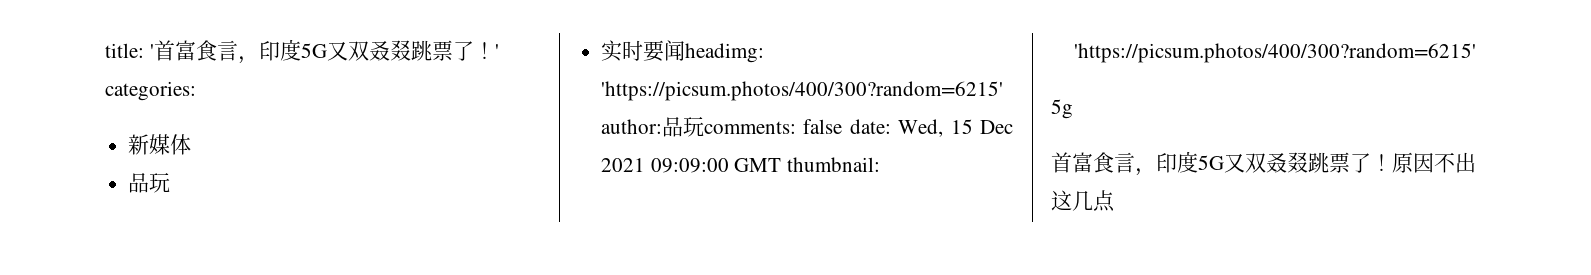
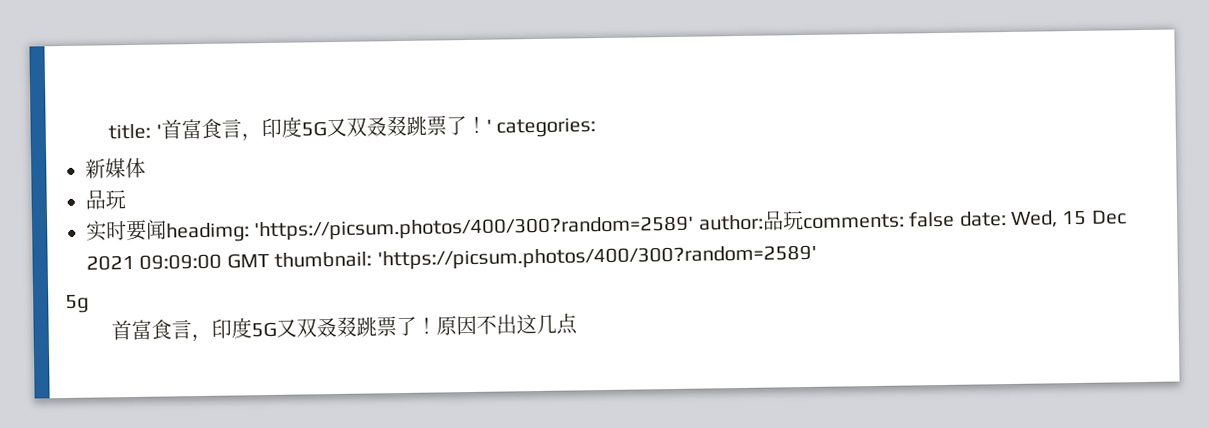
- 实时要闻headimg: 'https://picsum.photos/400/300?random=6215' author:品玩comments: false date: Wed, 15 Dec 2021 09:09:00 GMT thumbnail: 'https://picsum.photos/400/300?random=6215'
+ 实时要闻headimg: 'https://picsum.photos/400/300?random=2589' author:品玩comments: false date: Wed, 15 Dec 2021 09:09:00 GMT thumbnail: 'https://picsum.photos/400/300?random=2589'

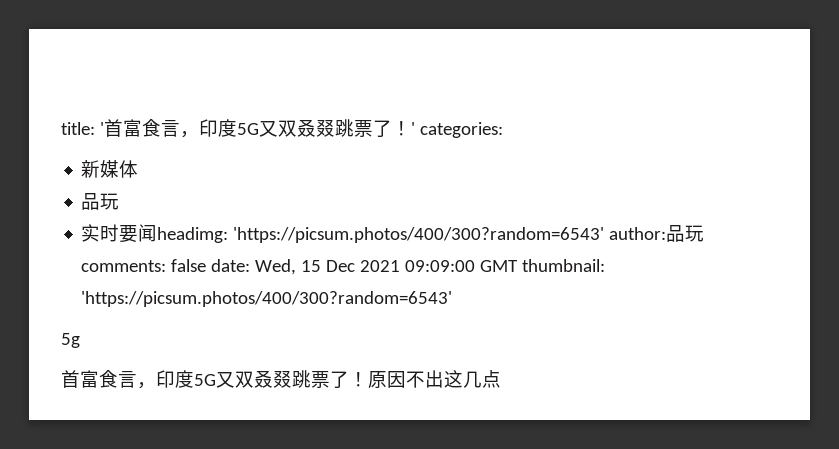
- 实时要闻headimg: 'https://picsum.photos/400/300?random=2589' author:品玩comments: false date: Wed, 15 Dec 2021 09:09:00 GMT thumbnail: 'https://picsum.photos/400/300?random=2589'
+ 实时要闻headimg: 'https://picsum.photos/400/300?random=6543' author:品玩comments: false date: Wed, 15 Dec 2021 09:09:00 GMT thumbnail: 'https://picsum.photos/400/300?random=6543'

